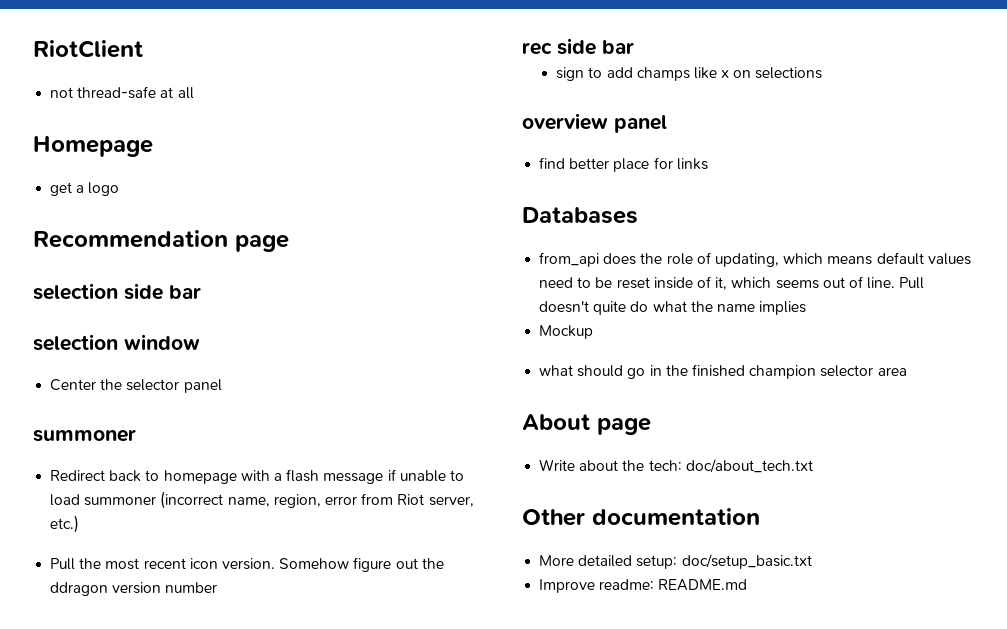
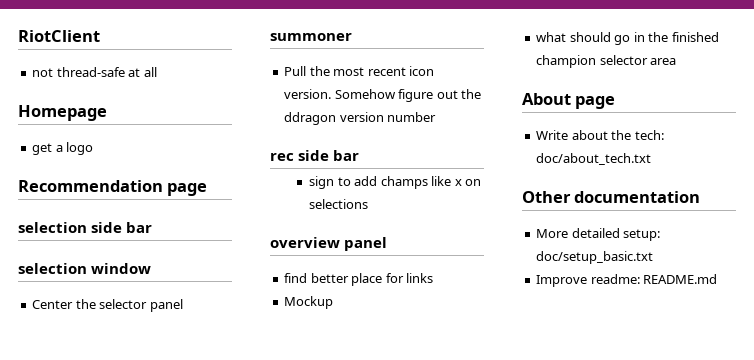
- Redirect back to homepage with a flash message if unable to load summoner (incorrect name, region, error from Riot server, etc.)
- Databases
- from_api does the role of updating, which means default values need to be reset inside of it, which seems out of line. Pull doesn't quite do what the name implies

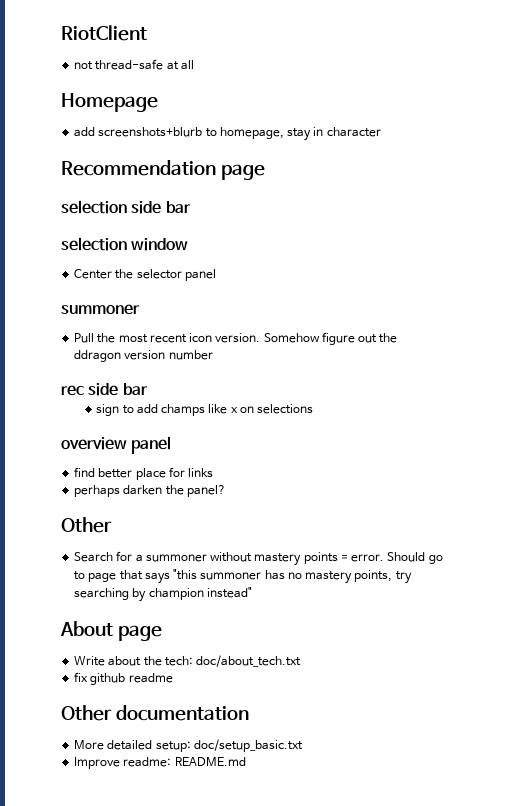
- get a logo
+ add screenshots+blurb to homepage, stay in character
- Mockup
- what should go in the finished champion selector area
+ perhaps darken the panel?
+ Other
+ Search for a summoner without mastery points = error. Should go to page that says "this summoner has no mastery points, try searching by champion instead"
+ fix github readme

